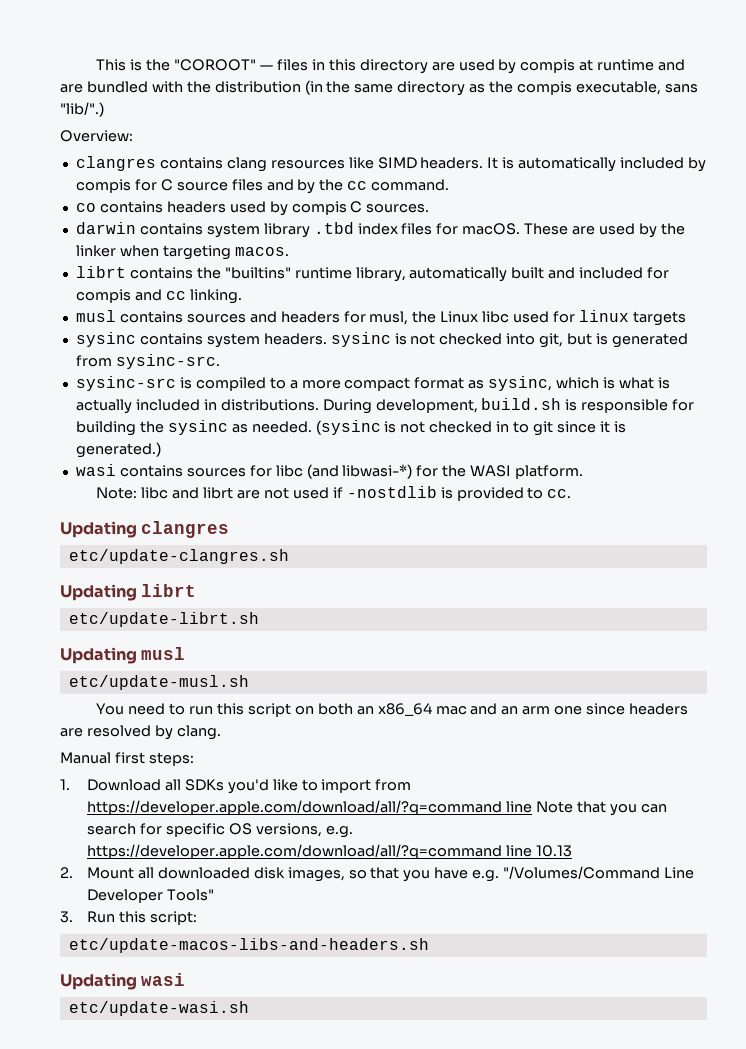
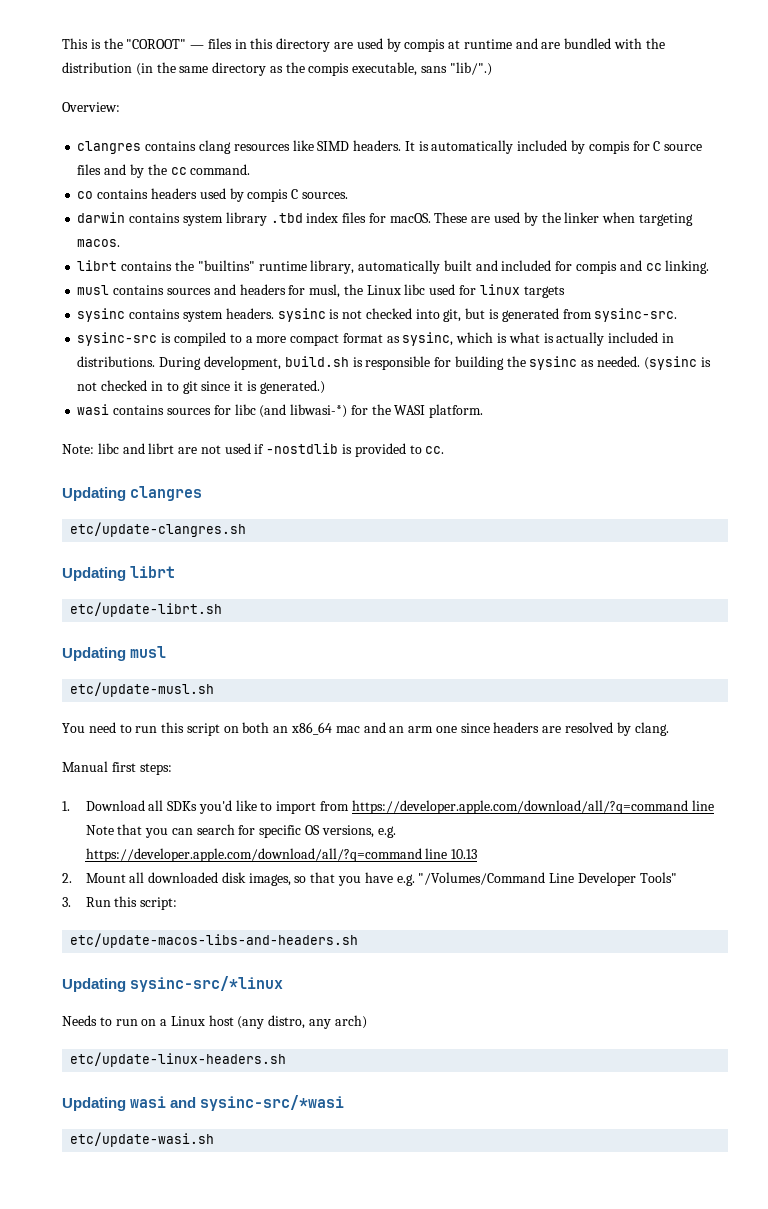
+ Updating sysinc-src/*linux
+ Needs to run on a Linux host (any distro, any arch)
+ etc/update-linux-headers.sh
- Updating wasi
+ Updating wasi and sysinc-src/*wasi

